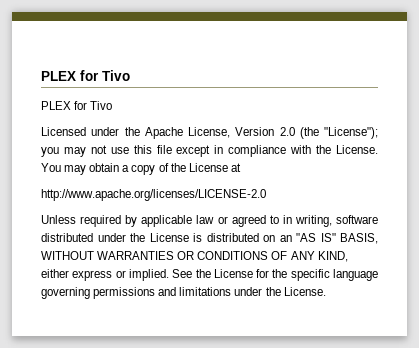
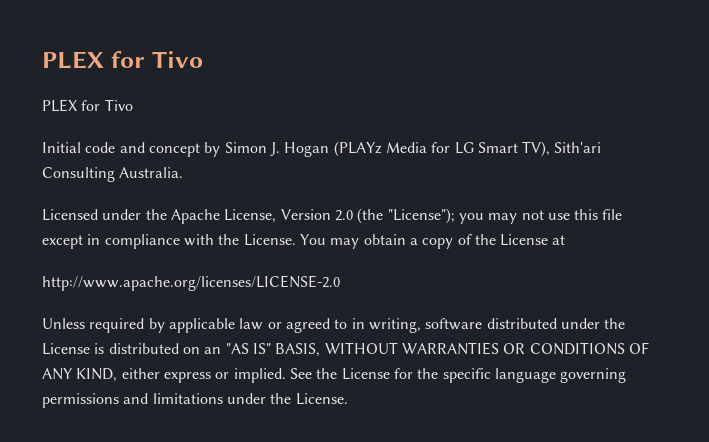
+ Initial code and concept by Simon J. Hogan (PLAYz Media for LG Smart TV), Sith'ari Consulting Australia.

